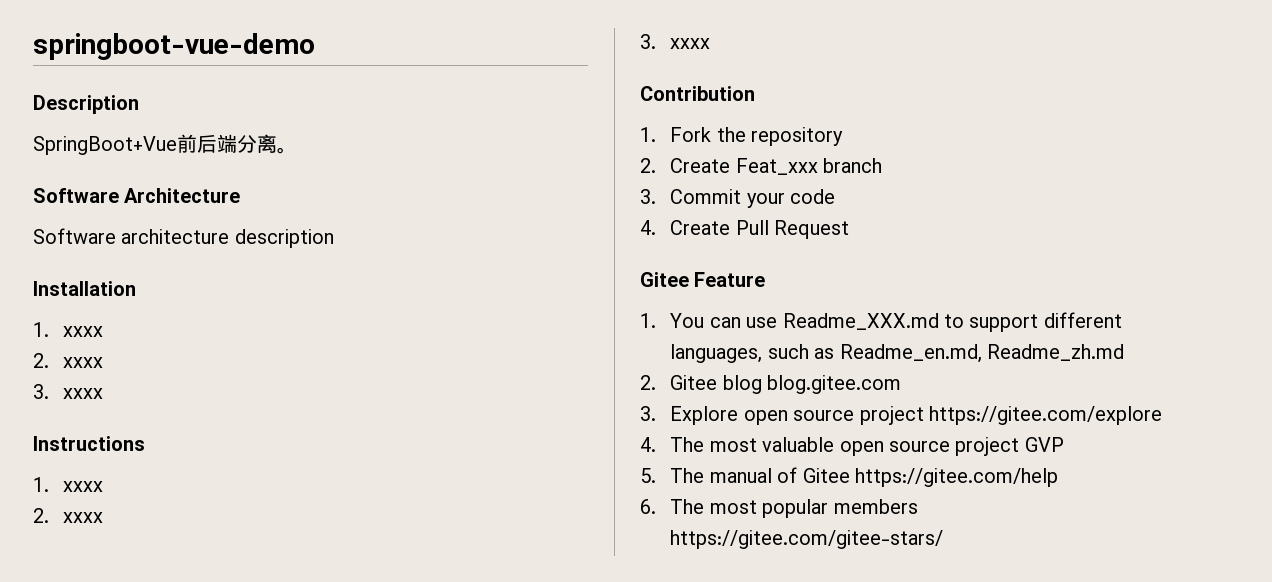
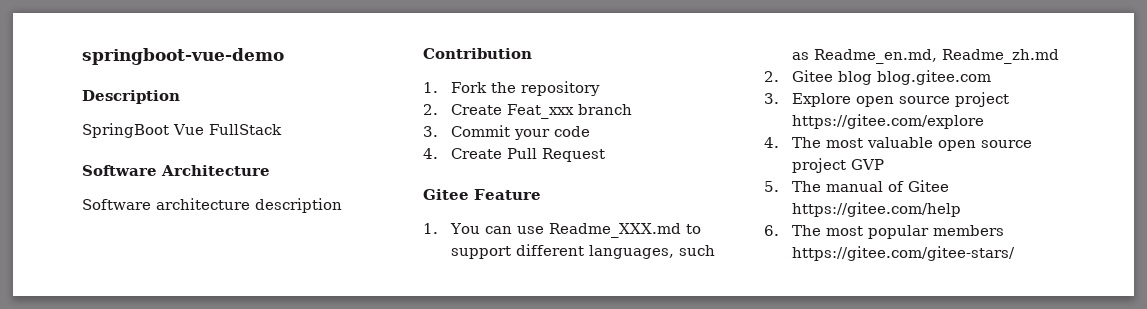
- SpringBoot+Vue前后端分离。
+ SpringBoot Vue FullStack
- Installation
- 1. xxxx
- 2. xxxx
- 3. xxxx
- Instructions
- 1. xxxx
- 2. xxxx
- 3. xxxx

